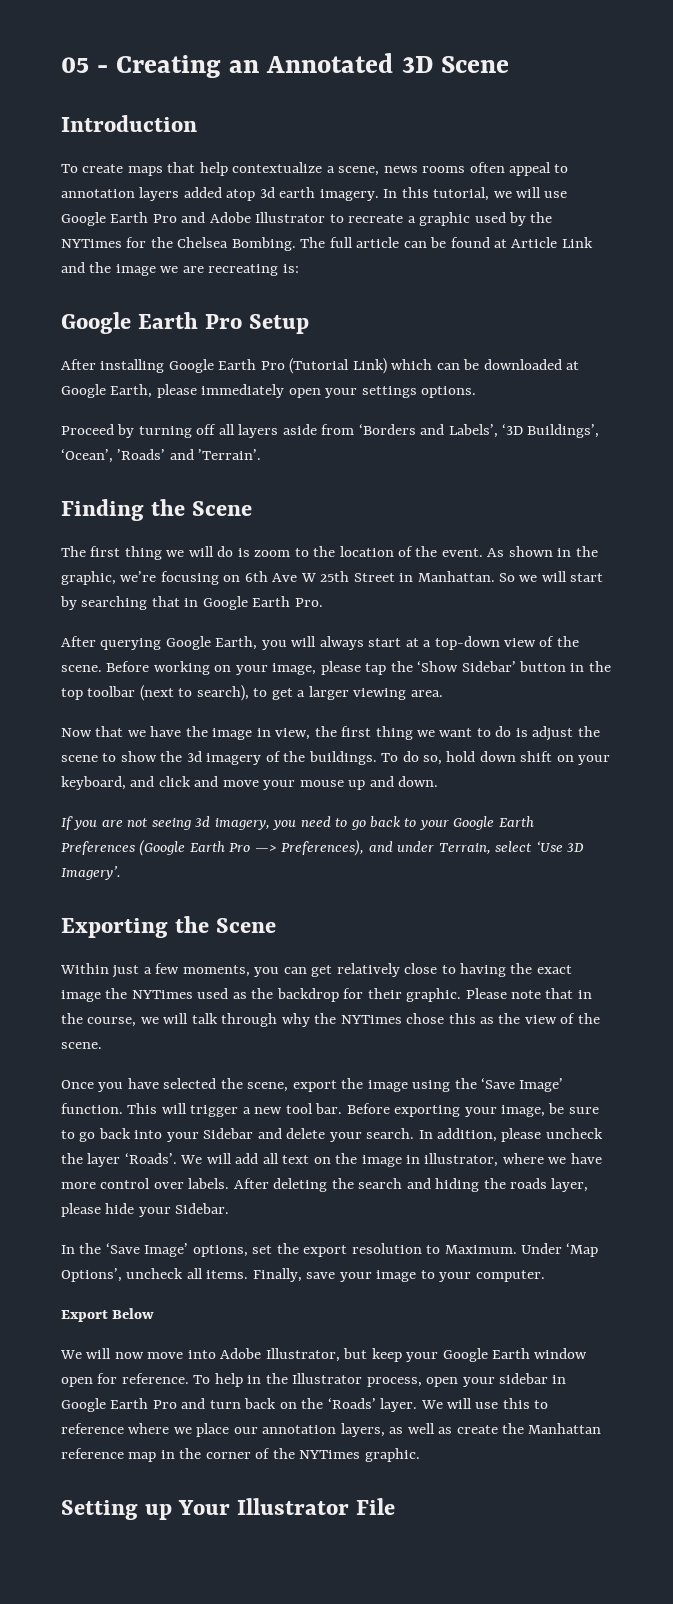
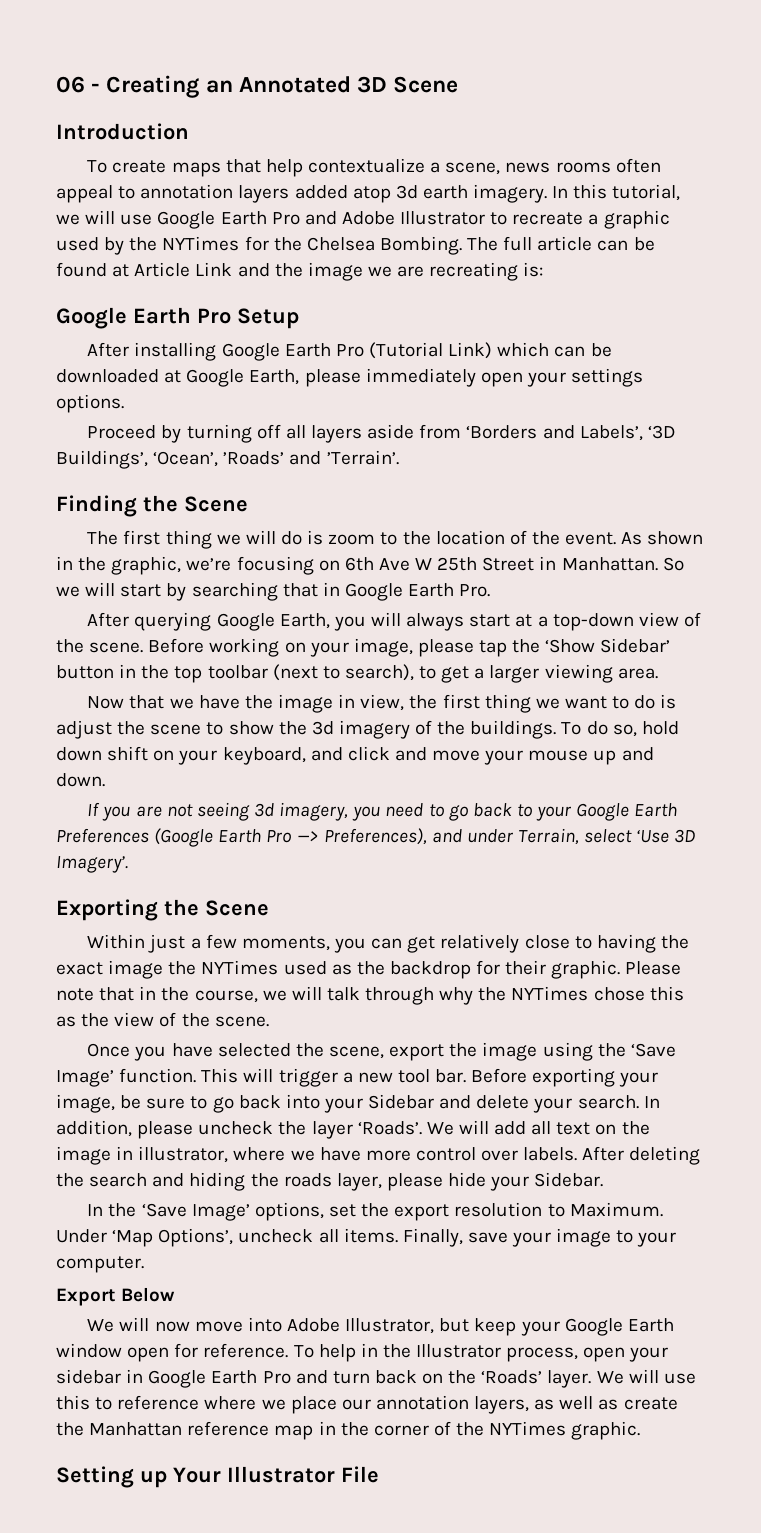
- 05 - Creating an Annotated 3D Scene
+ 06 - Creating an Annotated 3D Scene

